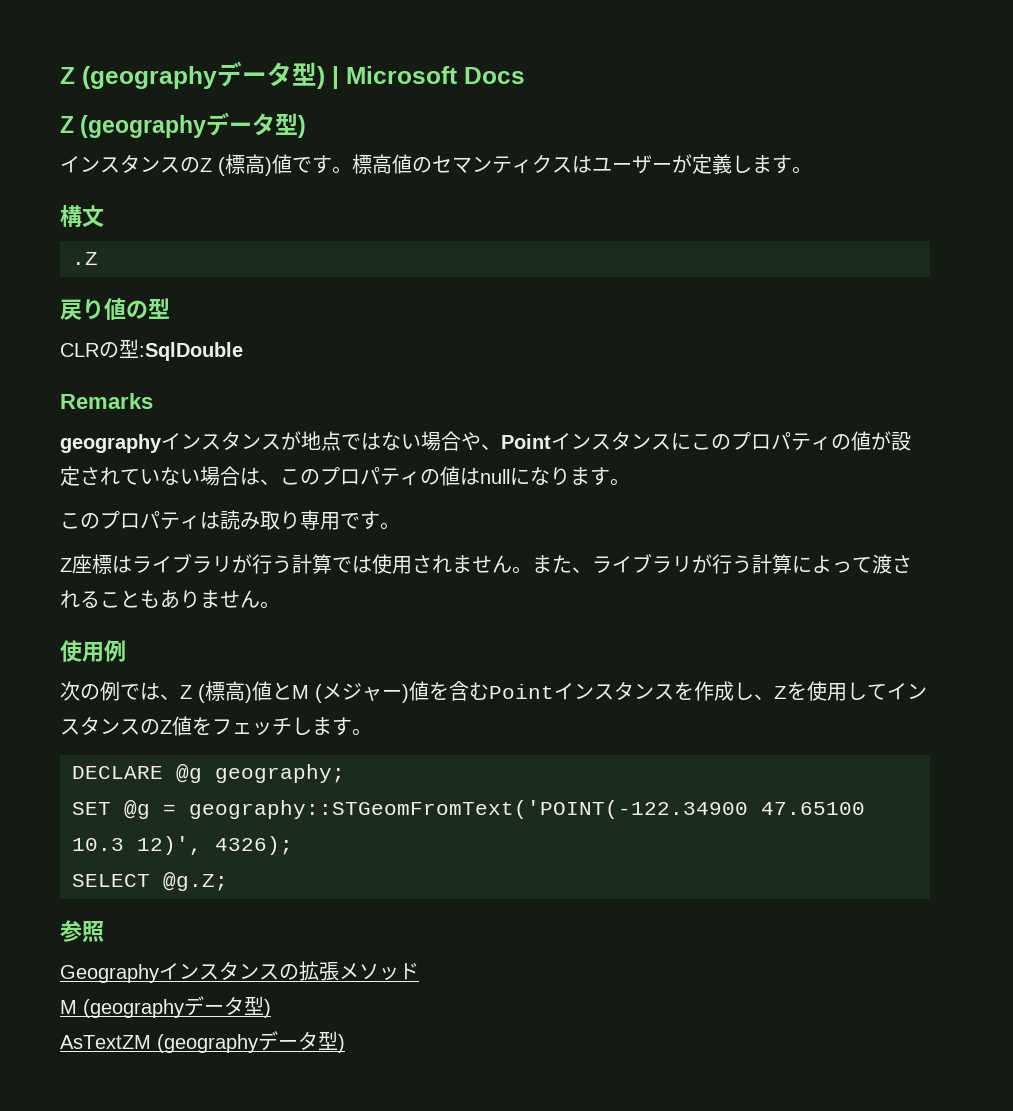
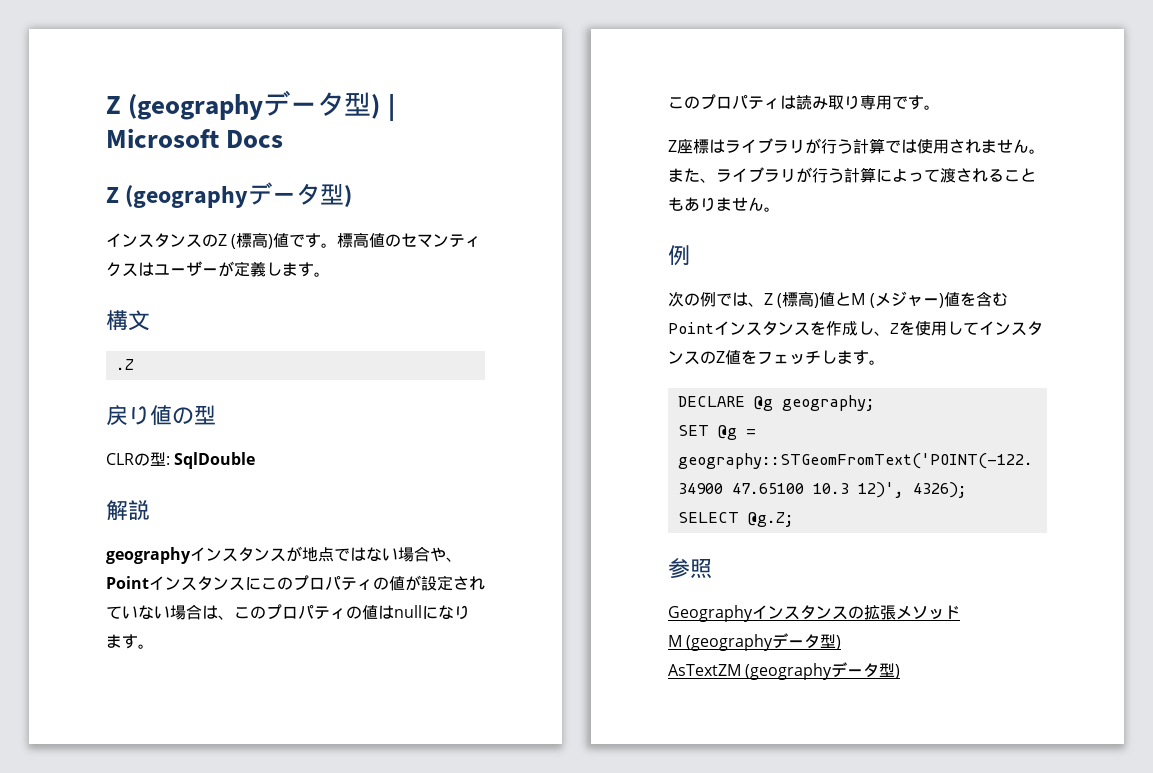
- CLRの型:SqlDouble
- Remarks
+ CLRの型: SqlDouble
+ 解説
  また、ライブラリが行う計算によって渡されることもありません。
- 使用例
+ 例

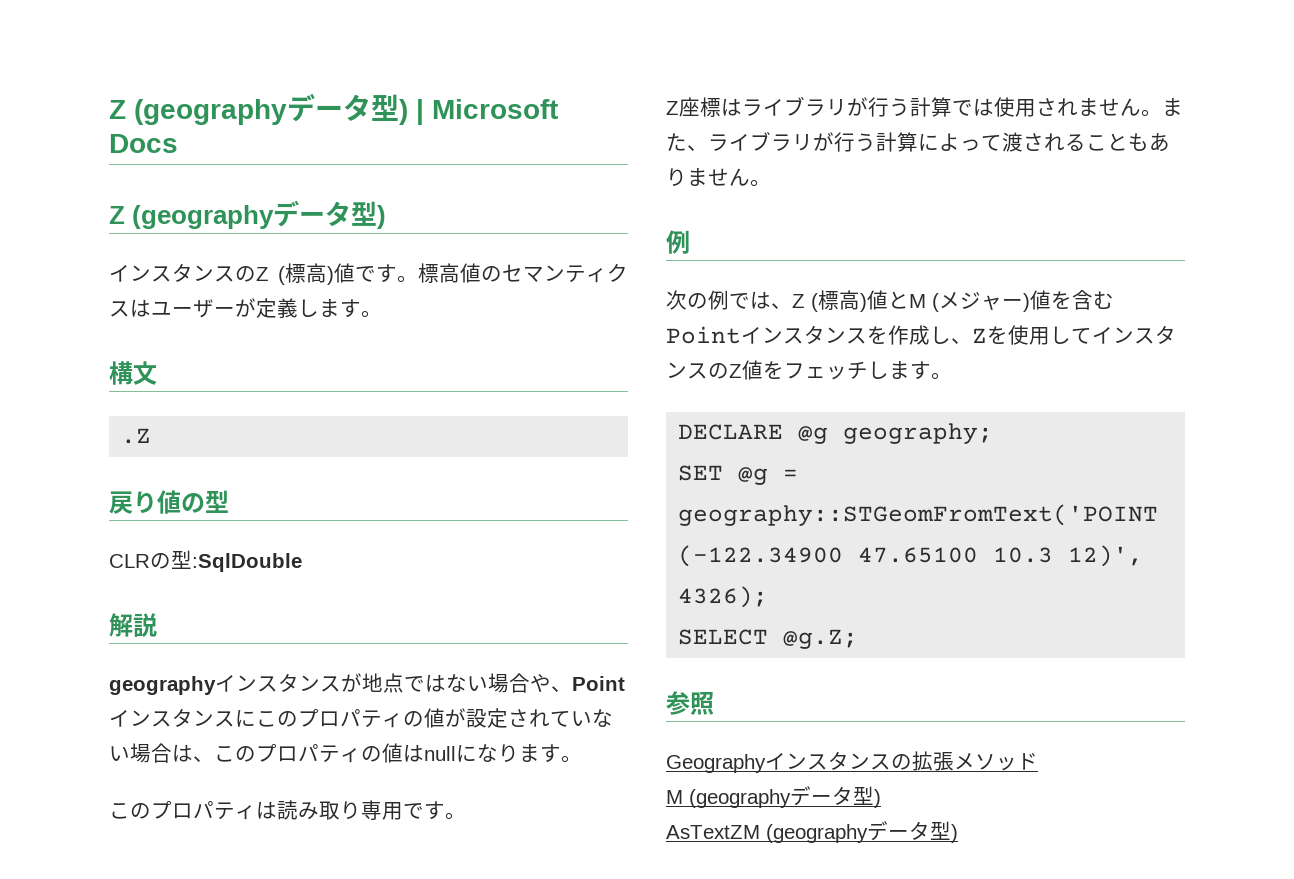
- CLRの型: SqlDouble
+ CLRの型:SqlDouble

